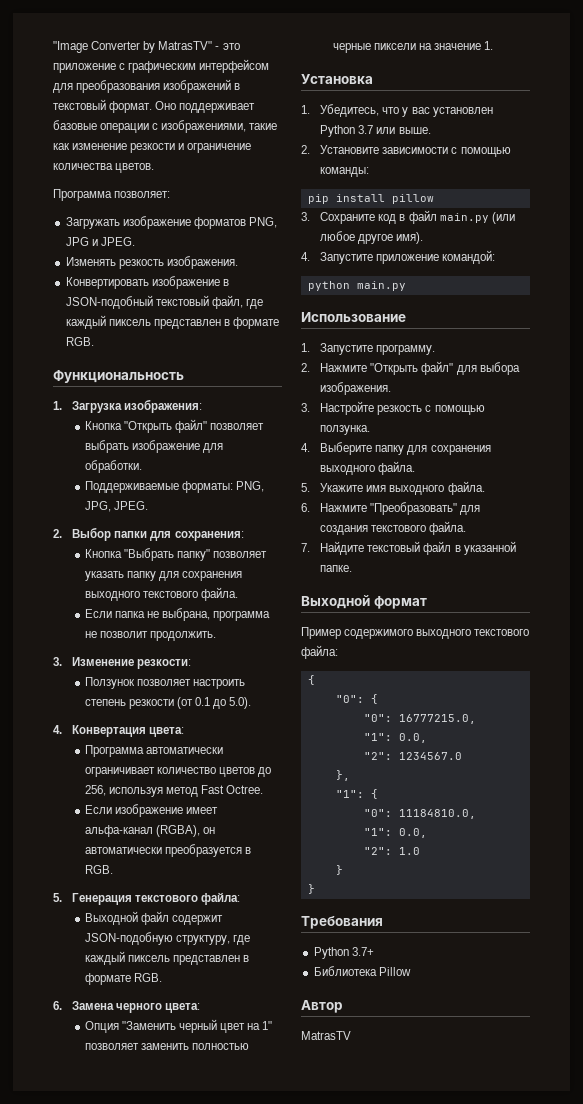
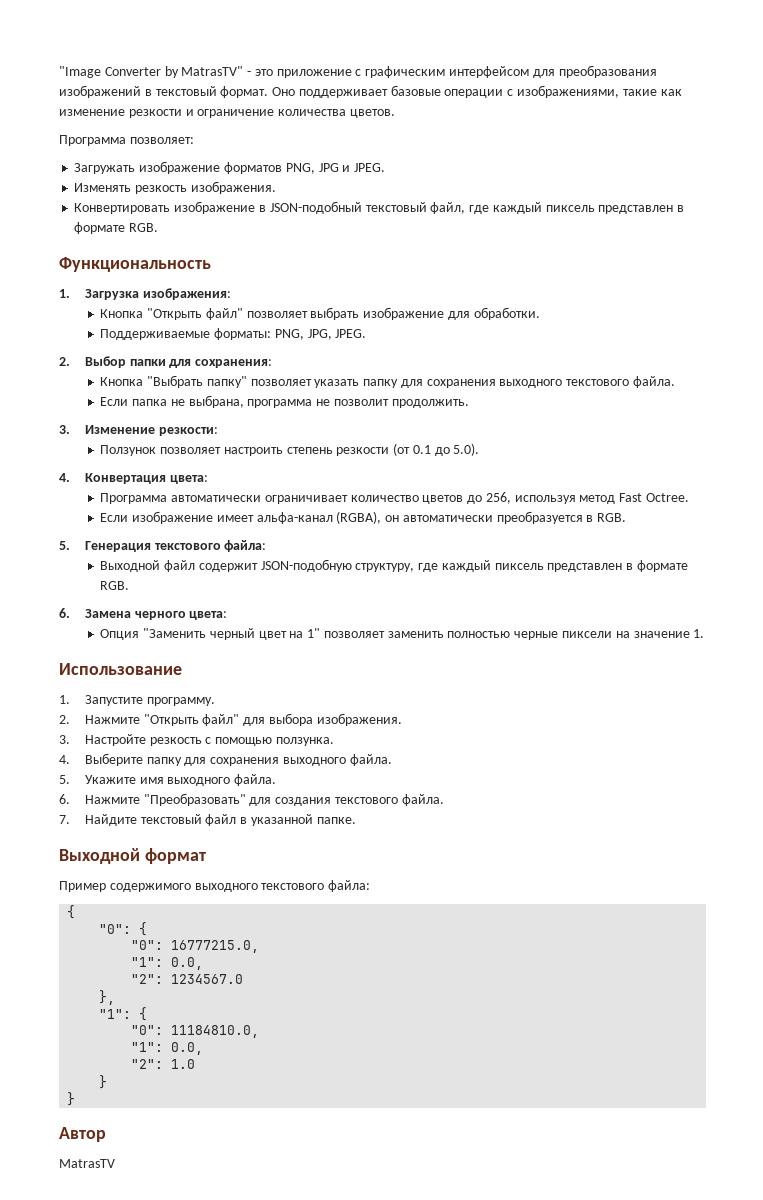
- Установка
- 1. Убедитесь, что у вас установлен Python 3.7 или выше.
- 2. Установите зависимости с помощью команды:
- pip install pillow
- 3. Сохраните код в файл main.py (или любое другое имя).
- 4. Запустите приложение командой:
- python main.py
- Требования
- Python 3.7+
- Библиотека Pillow

